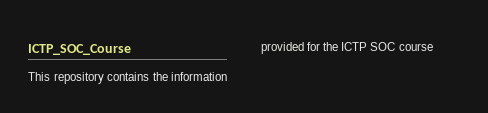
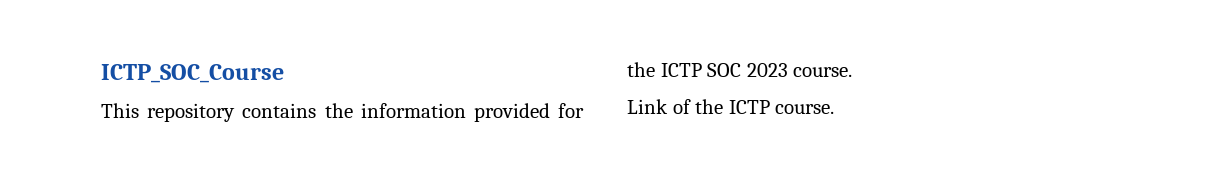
- This repository contains the information provided for the ICTP SOC course
+ This repository contains the information provided for the ICTP SOC 2023 course.
+ Link of the ICTP course.

